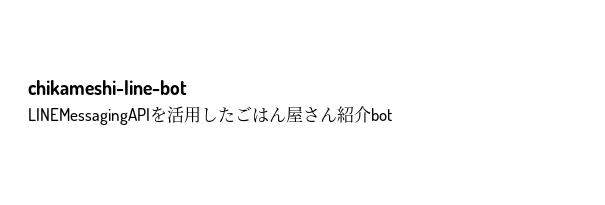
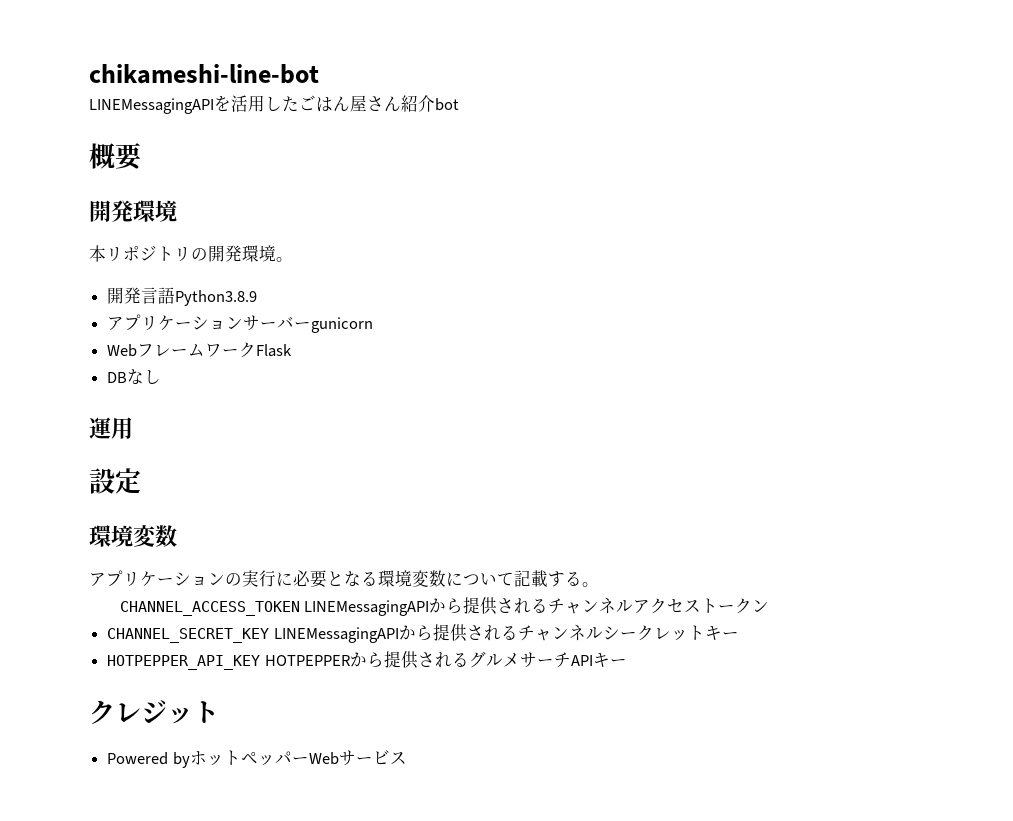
+ 概要
+ 開発環境
+ 本リポジトリの開発環境。
+ 開発言語Python3.8.9
+ アプリケーションサーバーgunicorn
+ WebフレームワークFlask
+ DBなし
+ 運用
+ 設定
+ 環境変数
+ アプリケーションの実行に必要となる環境変数について記載する。
+ CHANNEL_ACCESS_TOKEN LINEMessagingAPIから提供されるチャンネルアクセストークン
+ CHANNEL_SECRET_KEY LINEMessagingAPIから提供されるチャンネルシークレットキー
+ HOTPEPPER_API_KEY HOTPEPPERから提供されるグルメサーチAPIキー
+ クレジット
+ Powered byホットペッパーWebサービス

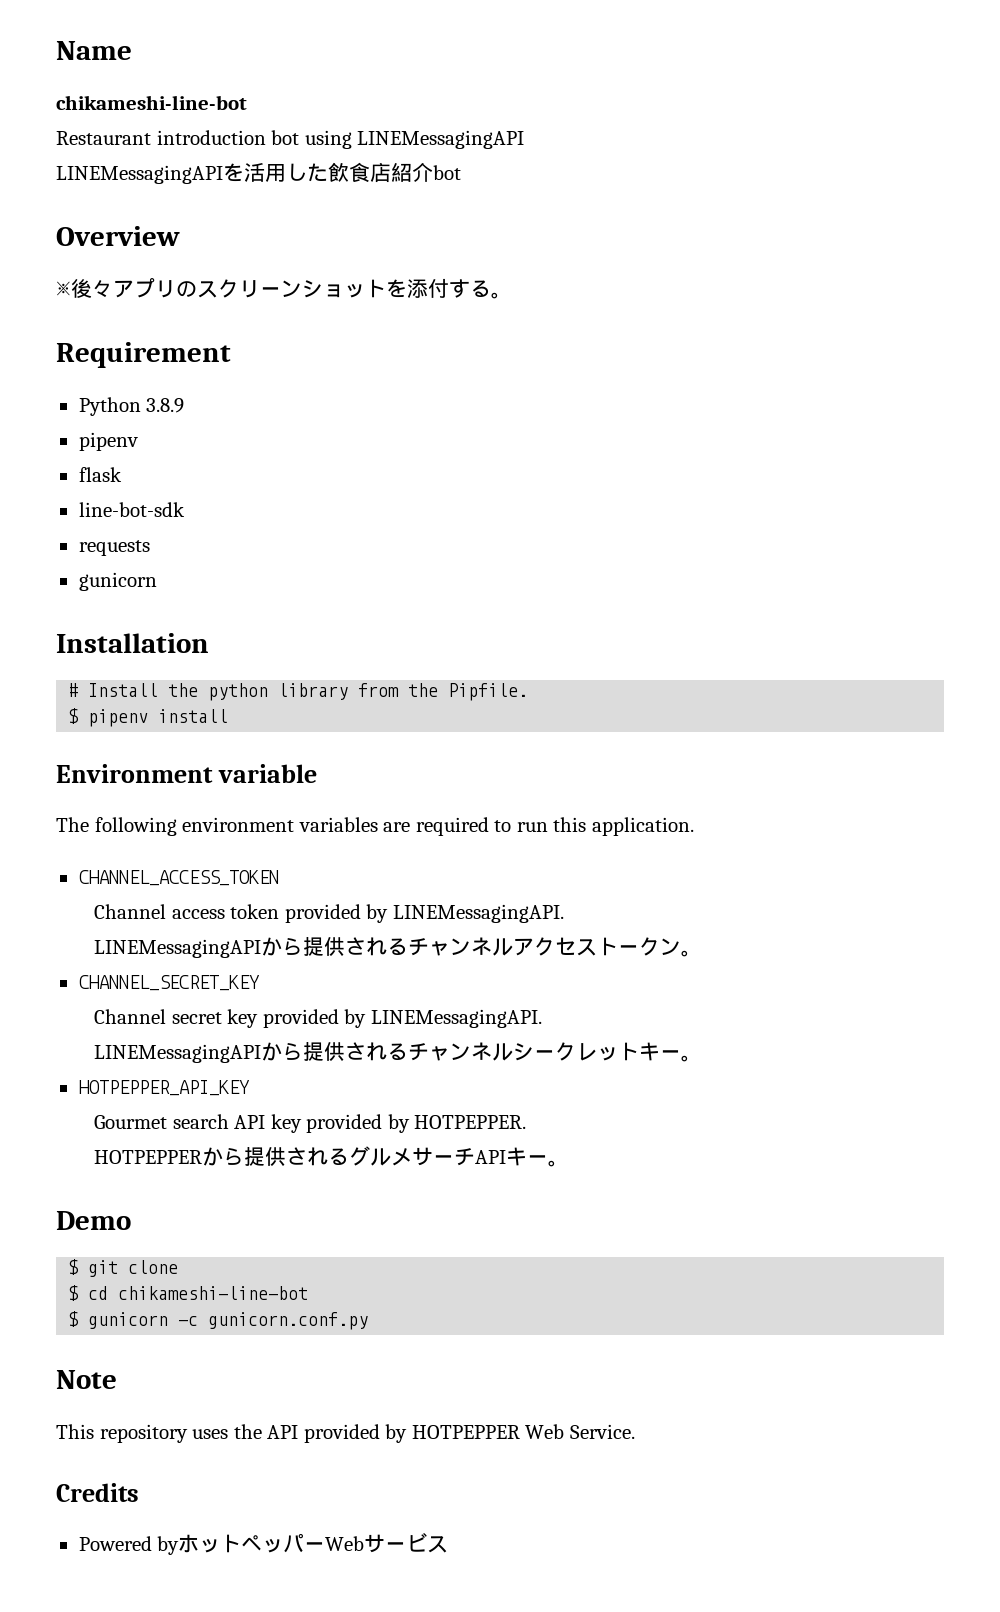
+ Name
  chikameshi-line-bot
+ Restaurant introduction bot using LINEMessagingAPI
- LINEMessagingAPIを活用したごはん屋さん紹介bot
+ LINEMessagingAPIを活用した飲食店紹介bot
- 概要
- 開発環境
- 本リポジトリの開発環境。
- 開発言語Python3.8.9
- アプリケーションサーバーgunicorn
- WebフレームワークFlask
- DBなし
- 運用
- 設定
- 環境変数
- アプリケーションの実行に必要となる環境変数について記載する。
- CHANNEL_ACCESS_TOKEN LINEMessagingAPIから提供されるチャンネルアクセストークン
+ Overview
+ ※後々アプリのスクリーンショットを添付する。
+ Requirement
+ Python 3.8.9
+ pipenv
+ flask
+ line-bot-sdk
+ requests
+ gunicorn
+ Installation
+ # Install the python library from the Pipfile.
+ $ pipenv install
+ Environment variable
+ The following environment variables are required to run this application.
+ CHANNEL_ACCESS_TOKEN
+ Channel access token provided by LINEMessagingAPI.
+ LINEMessagingAPIから提供されるチャンネルアクセストークン。
- CHANNEL_SECRET_KEY LINEMessagingAPIから提供されるチャンネルシークレットキー
+ CHANNEL_SECRET_KEY
+ Channel secret key provided by LINEMessagingAPI.
+ LINEMessagingAPIから提供されるチャンネルシークレットキー。
- HOTPEPPER_API_KEY HOTPEPPERから提供されるグルメサーチAPIキー
- クレジット
+ HOTPEPPER_API_KEY
+ Gourmet search API key provided by HOTPEPPER.
+ HOTPEPPERから提供されるグルメサーチAPIキー。
+ Demo
+ $ git clone
+ $ cd chikameshi-line-bot
+ $ gunicorn -c gunicorn.conf.py
+ Note
+ This repository uses the API provided by HOTPEPPER Web Service.
+ Credits

